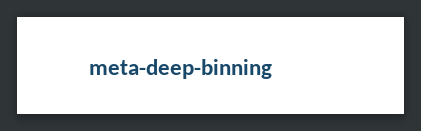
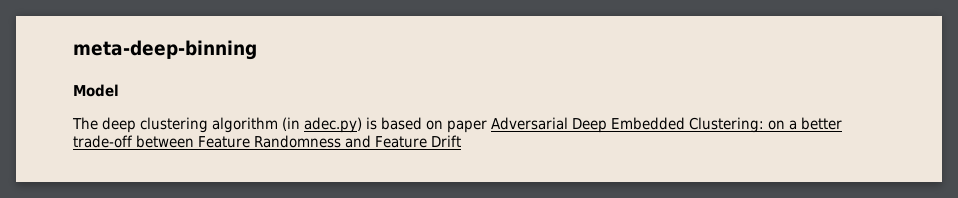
+ Model
+ The deep clustering algorithm (in adec.py) is based on paper Adversarial Deep Embedded Clustering: on a better trade-off between Feature Randomness and Feature Drift

